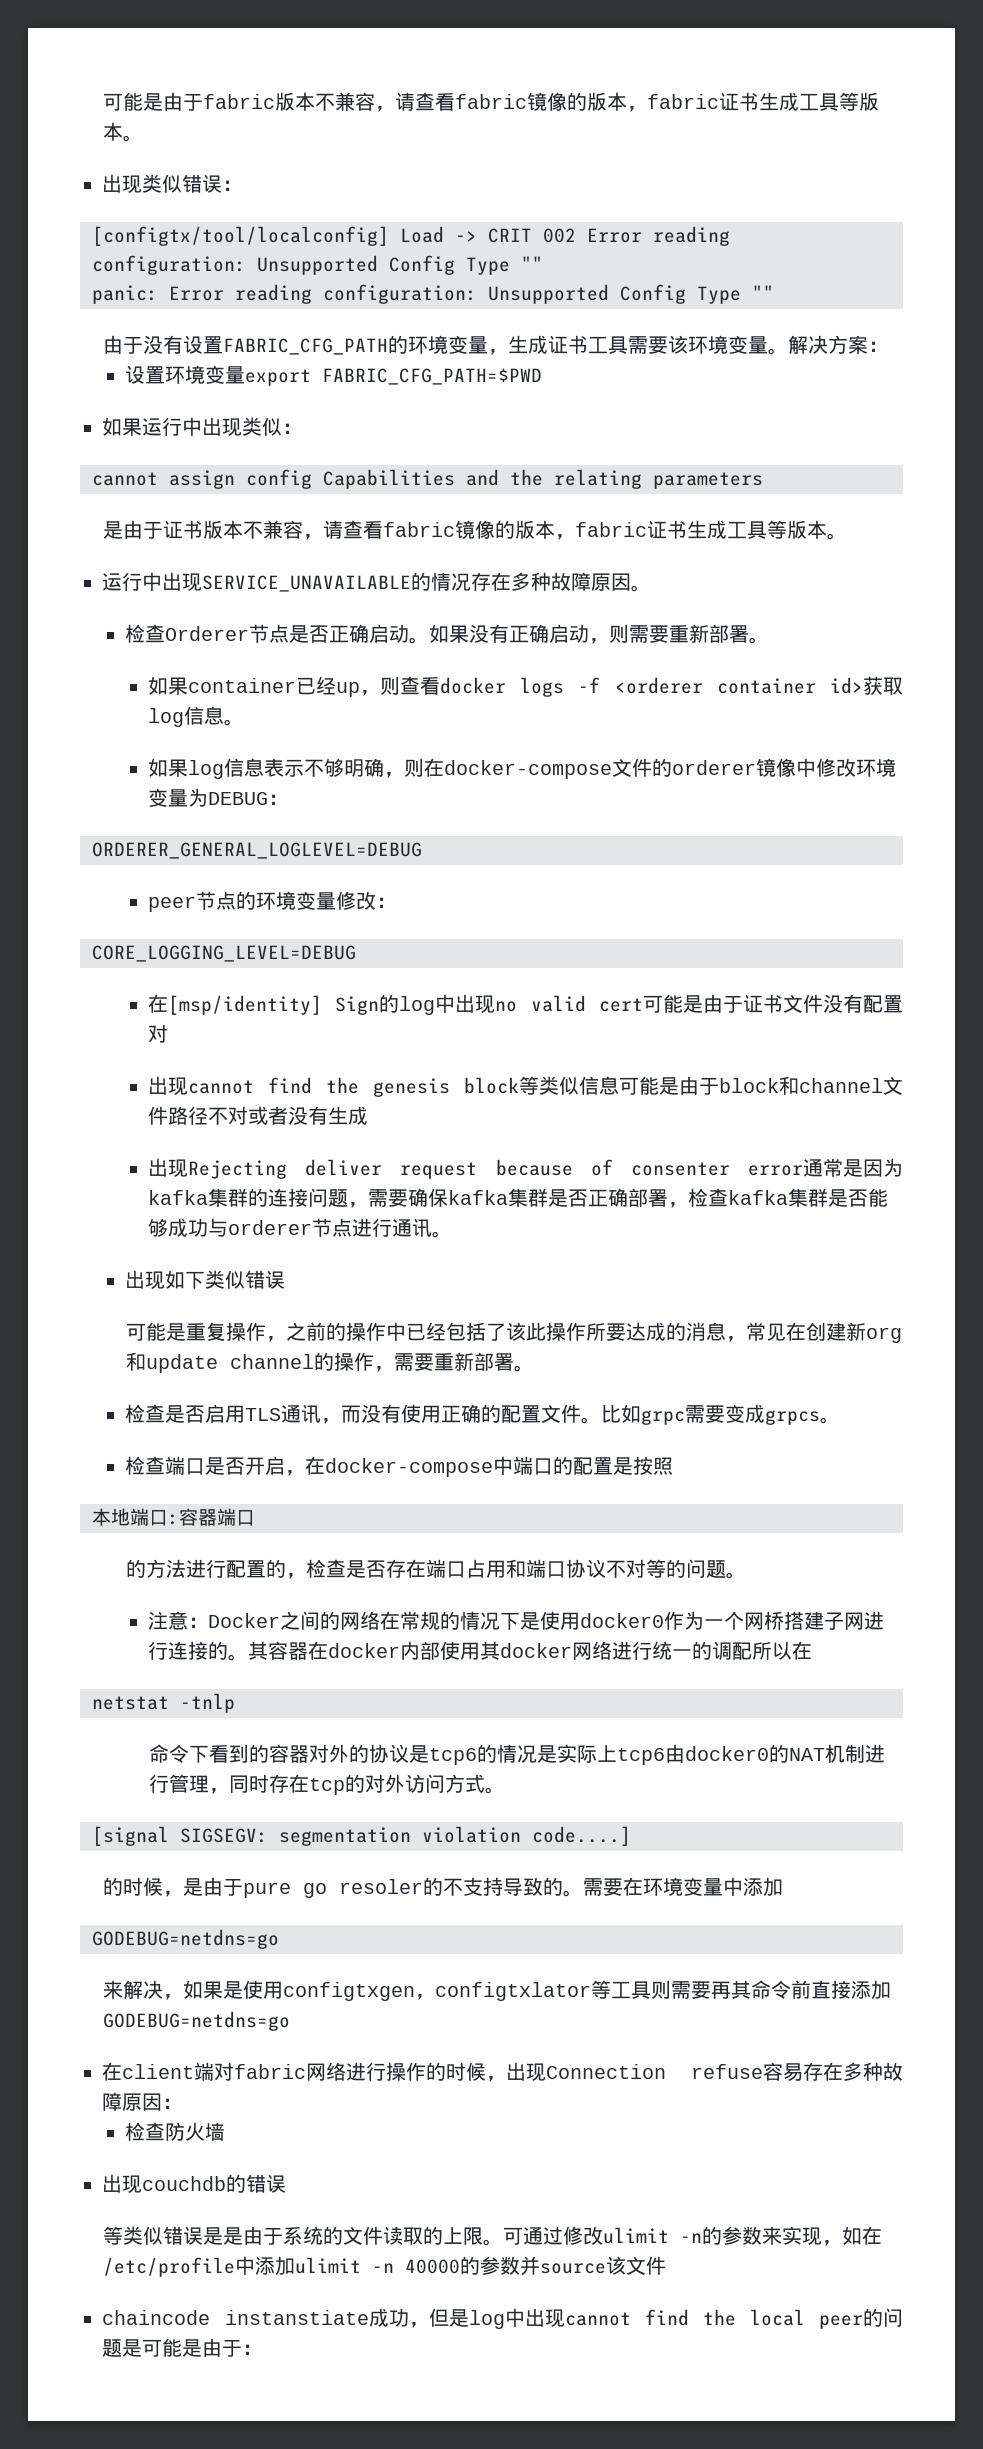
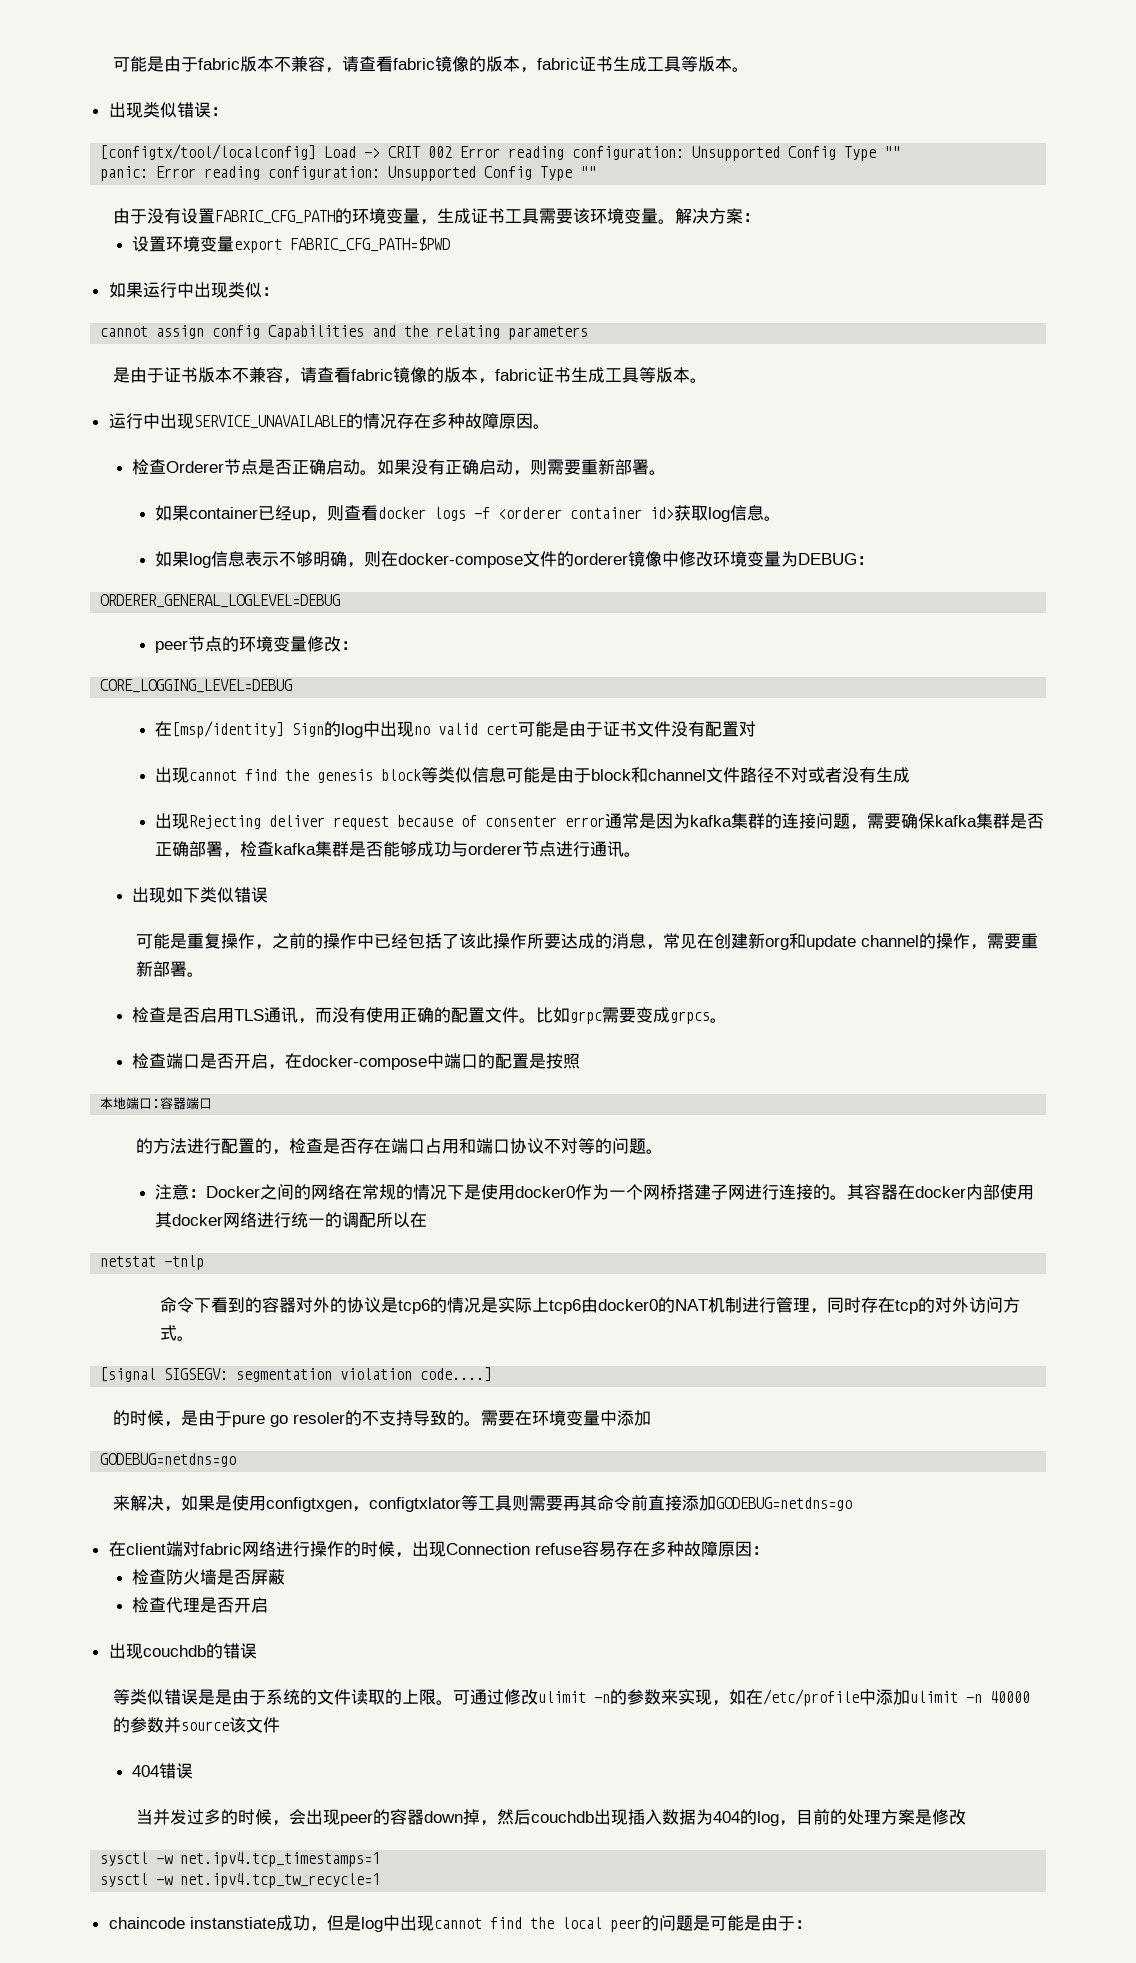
- 检查防火墙
+ 检查防火墙是否屏蔽
+ 检查代理是否开启
+ 404错误
+ 当并发过多的时候，会出现peer的容器down掉，然后couchdb出现插入数据为404的log，目前的处理方案是修改
+ sysctl -w net.ipv4.tcp_timestamps=1
+ sysctl -w net.ipv4.tcp_tw_recycle=1

